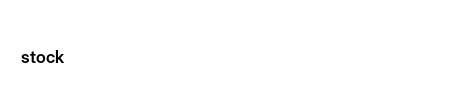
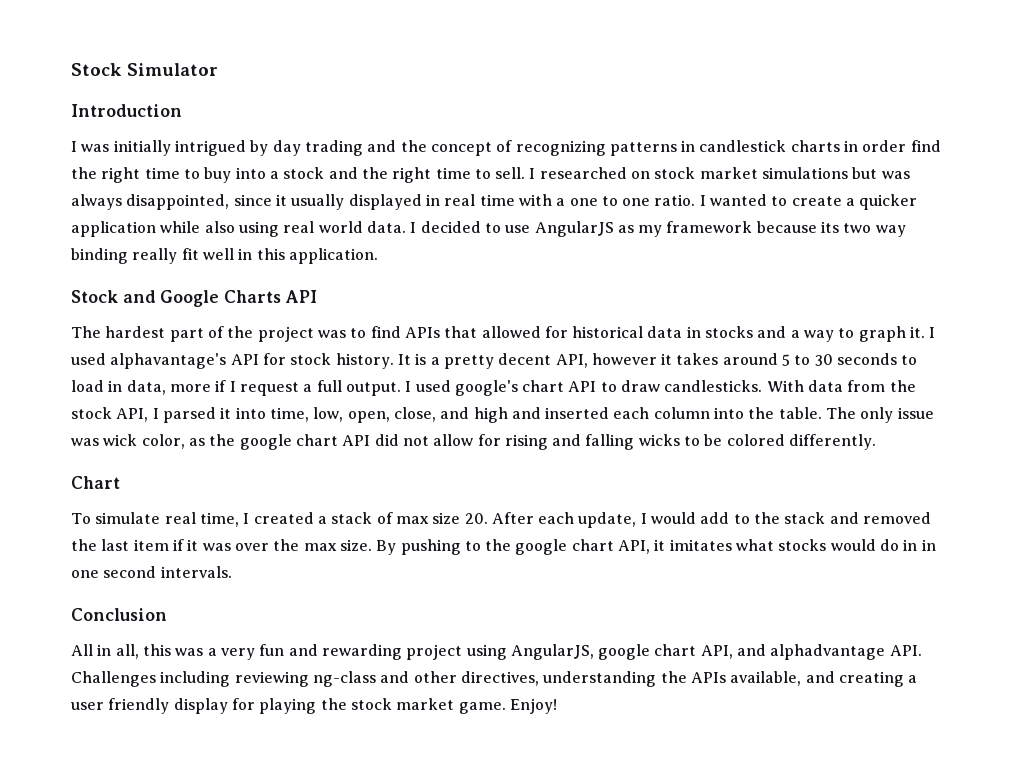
- stock
+ Stock Simulator
+ Introduction
+ I was initially intrigued by day trading and the concept of recognizing patterns in candlestick charts in order find the right time to buy into a stock and the right time to sell. I researched on stock market simulations but was always disappointed, since it usually displayed in real time with a one to one ratio. I wanted to create a quicker application while also using real world data. I decided to use AngularJS as my framework because its two way binding really fit well in this application.
+ Stock and Google Charts API
+ The hardest part of the project was to find APIs that allowed for historical data in stocks and a way to graph it. I used alphavantage's API for stock history. It is a pretty decent API, however it takes around 5 to 30 seconds to load in data, more if I request a full output. I used google's chart API to draw candlesticks. With data from the stock API, I parsed it into time, low, open, close, and high and inserted each column into the table. The only issue was wick color, as the google chart API did not allow for rising and falling wicks to be colored differently.
+ Chart
+ To simulate real time, I created a stack of max size 20. After each update, I would add to the stack and removed the last item if it was over the max size. By pushing to the google chart API, it imitates what stocks would do in in one second intervals.
+ Conclusion
+ All in all, this was a very fun and rewarding project using AngularJS, google chart API, and alphadvantage API. Challenges including reviewing ng-class and other directives, understanding the APIs available, and creating a user friendly display for playing the stock market game. Enjoy!

